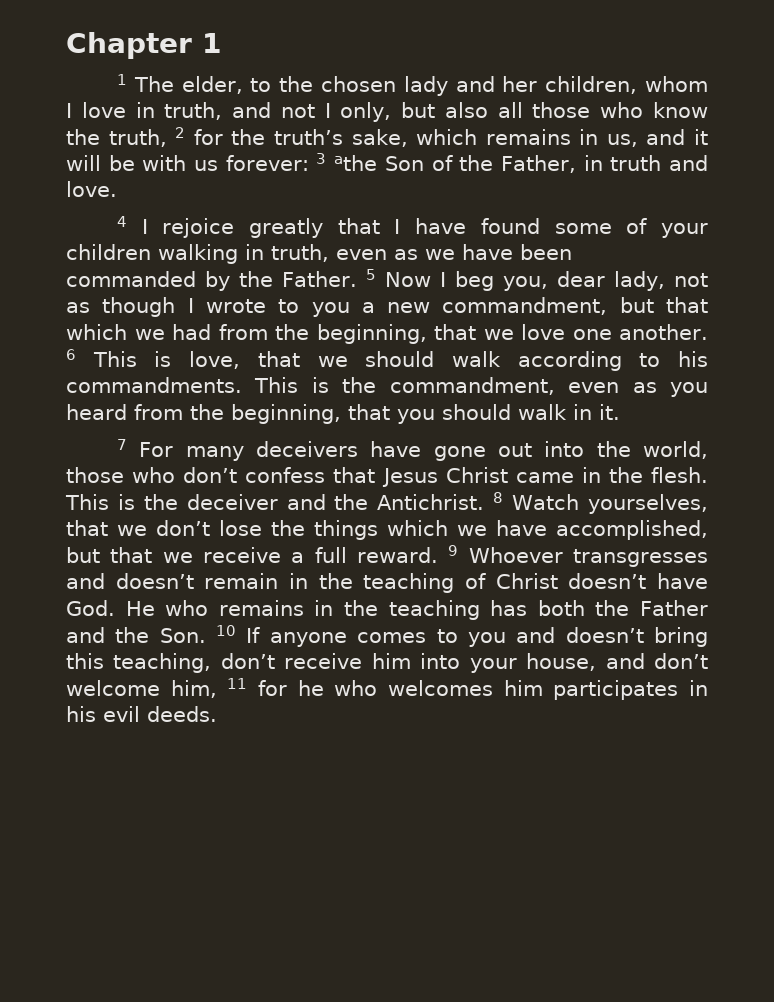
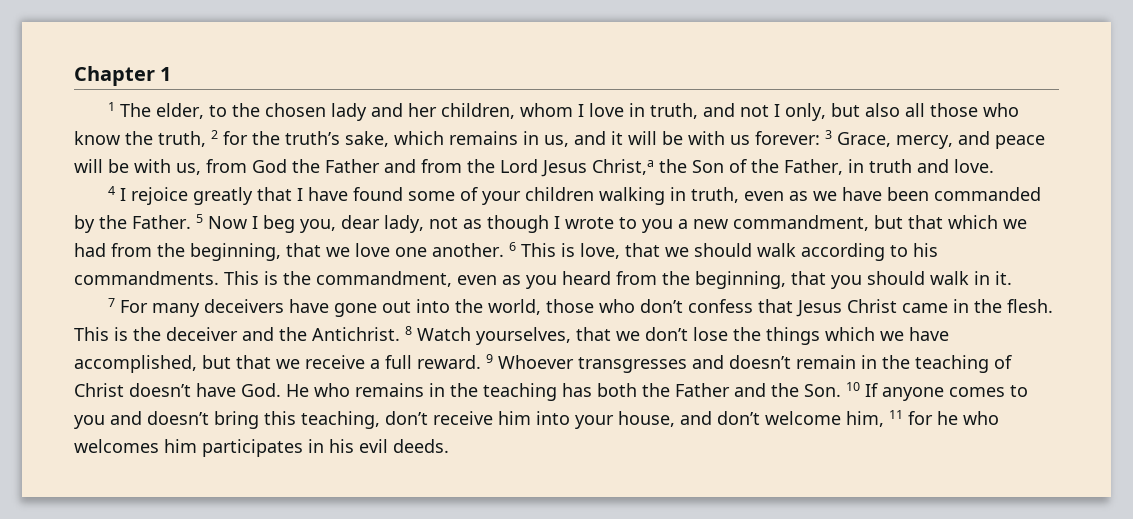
- 1 The elder, to the chosen lady and her children, whom I love in truth, and not I only, but also all those who know the truth, 2 for the truth’s sake, which remains in us, and it will be with us forever: 3 athe Son of the Father, in truth and love.
+ 1 The elder, to the chosen lady and her children, whom I love in truth, and not I only, but also all those who know the truth, 2 for the truth’s sake, which remains in us, and it will be with us forever: 3 Grace, mercy, and peace will be with us, from God the Father and from the Lord Jesus Christ,a the Son of the Father, in truth and love.

